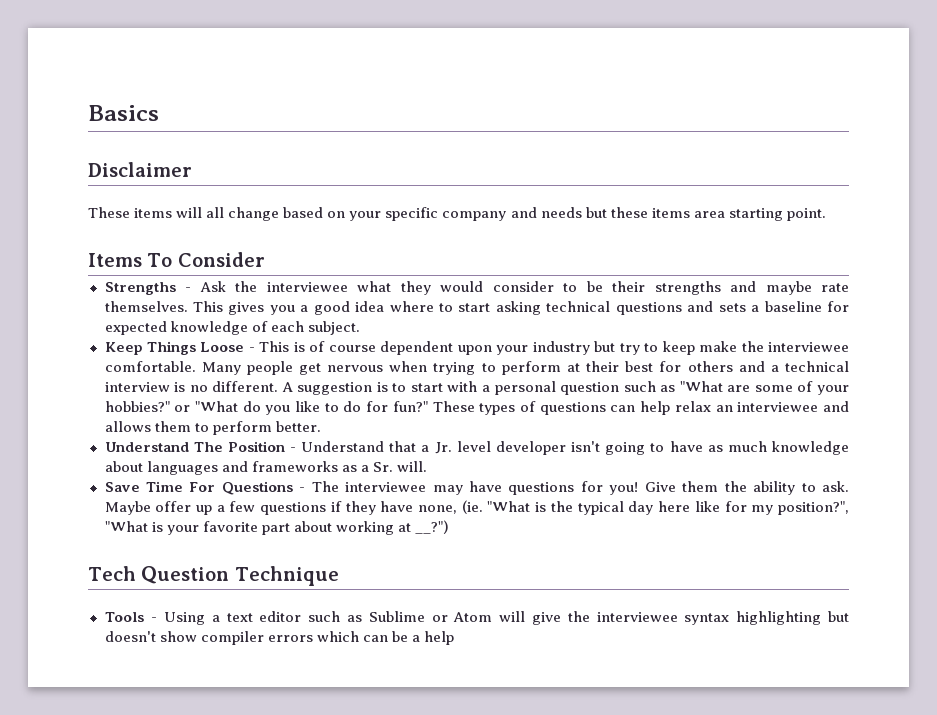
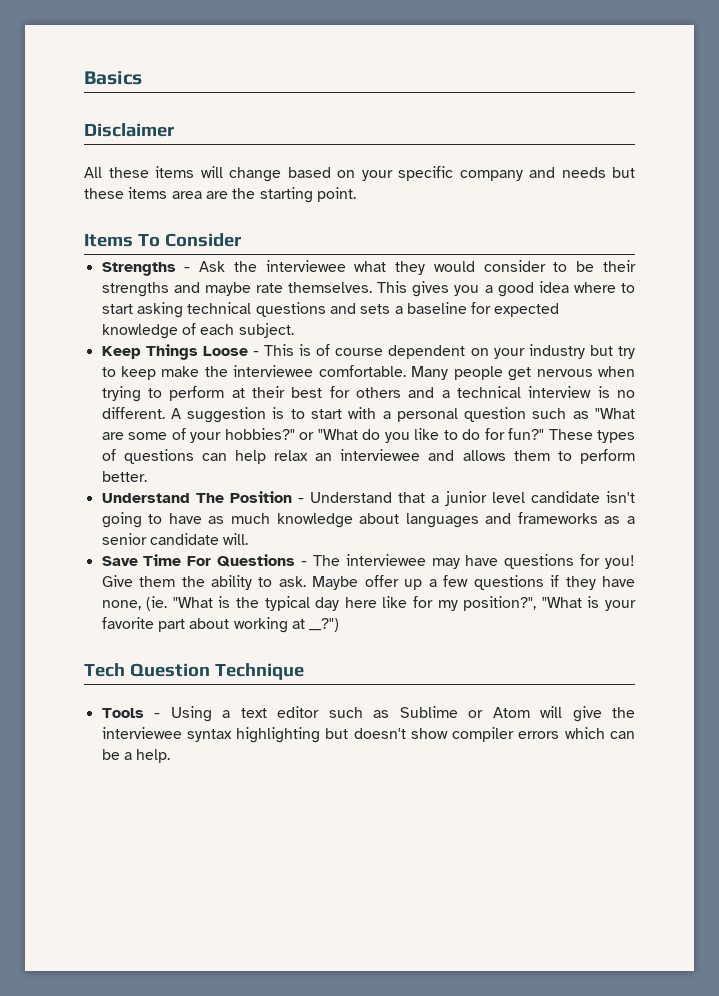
- These items will all change based on your specific company and needs but these items area starting point.
+ All these items will change based on your specific company and needs but these items area are the starting point.
- Keep Things Loose - This is of course dependent upon your industry but try to keep make the interviewee comfortable.
+ Keep Things Loose - This is of course dependent on your industry but try to keep make the interviewee comfortable.
- Understand The Position - Understand that a Jr. level developer isn't going to have as much knowledge about languages and frameworks as a Sr. will.
+ Understand The Position - Understand that a junior level candidate isn't going to have as much knowledge about languages and frameworks as a senior candidate will.
- Tools - Using a text editor such as Sublime or Atom will give the interviewee syntax highlighting but doesn't show compiler errors which can be a help
+ Tools - Using a text editor such as Sublime or Atom will give the interviewee syntax highlighting but doesn't show compiler errors which can be a help.

